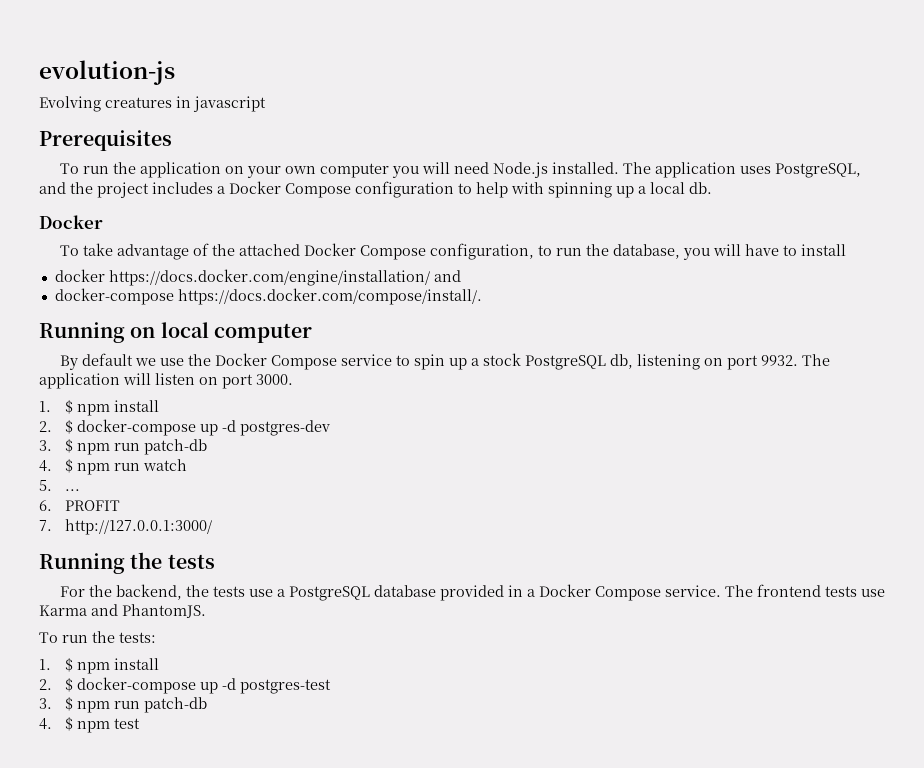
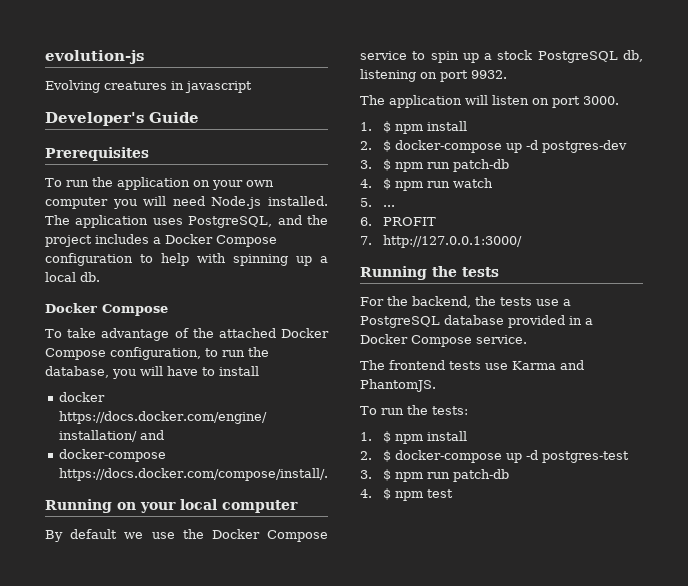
+ Developer's Guide
  The application uses PostgreSQL, and the project includes a Docker Compose configuration to help with spinning up a local db.
- Docker
+ Docker Compose
- Running on local computer
+ Running on your local computer
- By default we use the Docker Compose service to spin up a stock PostgreSQL db, listening on port 9932. The application will listen on port 3000.
+ By default we use the Docker Compose service to spin up a stock PostgreSQL db, listening on port 9932.
+ The application will listen on port 3000.
- For the backend, the tests use a PostgreSQL database provided in a Docker Compose service. The frontend tests use Karma and PhantomJS.
+ For the backend, the tests use a PostgreSQL database provided in a Docker Compose service.
+ The frontend tests use Karma and PhantomJS.

